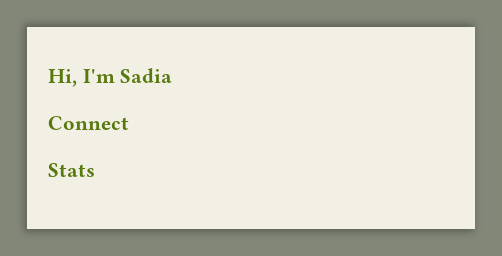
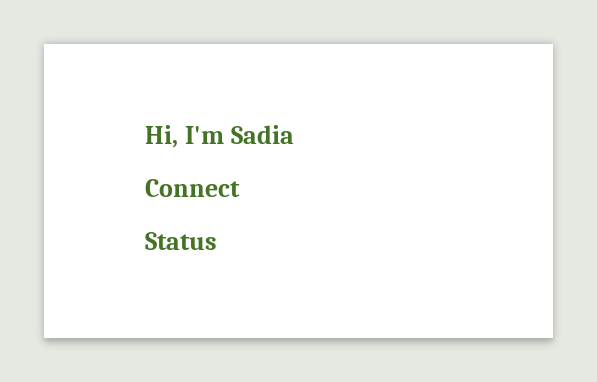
- Stats
+ Status

